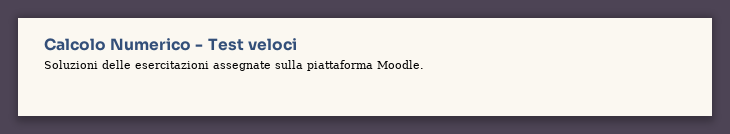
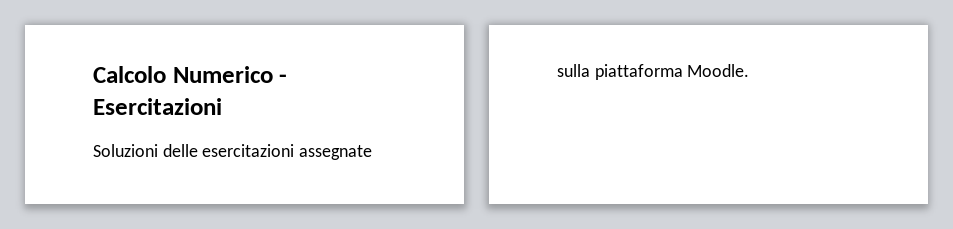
- Calcolo Numerico - Test veloci
+ Calcolo Numerico - Esercitazioni

